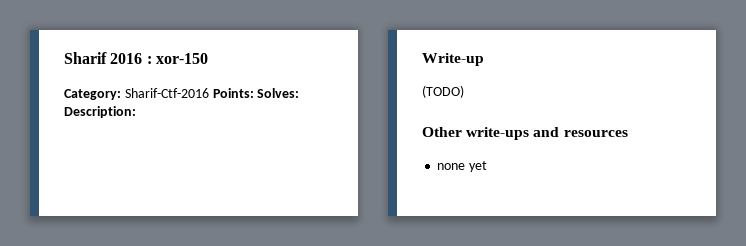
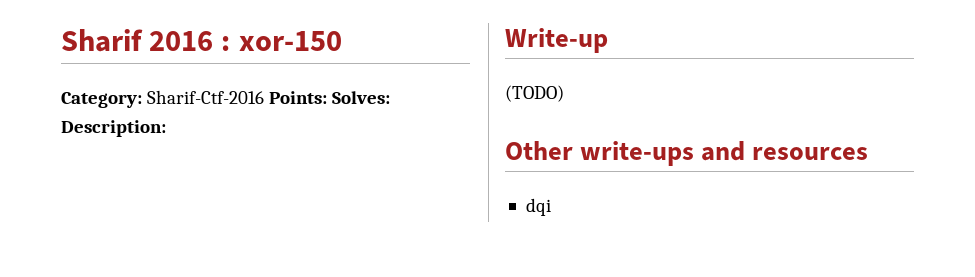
- none yet
+ dqi

